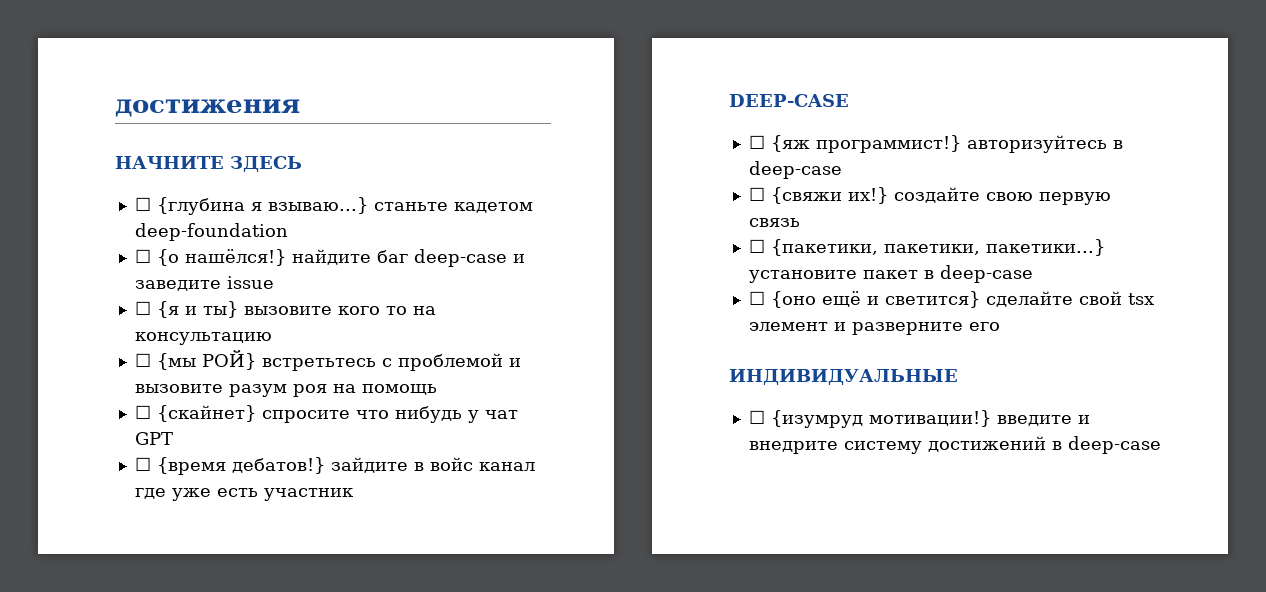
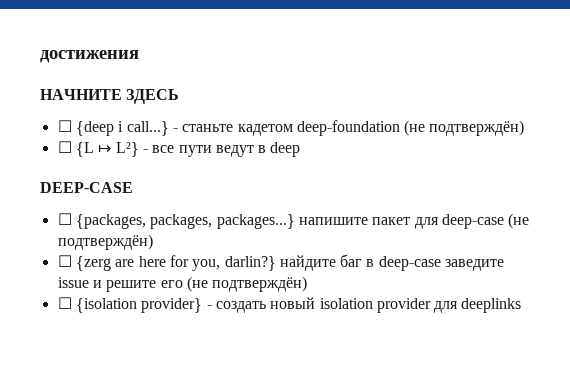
- ☐ {глубина я взываю...} станьте кадетом deep-foundation
- ☐ {о нашёлся!} найдите баг deep-case и заведите issue
- ☐ {я и ты} вызовите кого то на консультацию
- ☐ {мы РОЙ} встретьтесь с проблемой и вызовите разум роя на помощь
- ☐ {скайнет} спросите что нибудь у чат GPT
- ☐ {время дебатов!} зайдите в войс канал где уже есть участник
+ ☐ {deep i call...} - станьте кадетом deep-foundation (не подтверждён)
+ ☐ {L ↦ L²} - все пути ведут в deep
  DEEP-CASE
- ☐ {яж программист!} авторизуйтесь в deep-case
- ☐ {свяжи их!} создайте свою первую связь
- ☐ {пакетики, пакетики, пакетики...} установите пакет в deep-case
- ☐ {оно ещё и светится} сделайте свой tsx элемент и разверните его
- ИНДИВИДУАЛЬНЫЕ
- ☐ {изумруд мотивации!} введите и внедрите систему достижений в deep-case
+ ☐ {packages, packages, packages...} напишите пакет для deep-case (не подтверждён)
+ ☐ {zerg are here for you, darlin?} найдите баг в deep-case заведите issue и решите его (не подтверждён)
+ ☐ {isolation provider} - создать новый isolation provider для deeplinks

